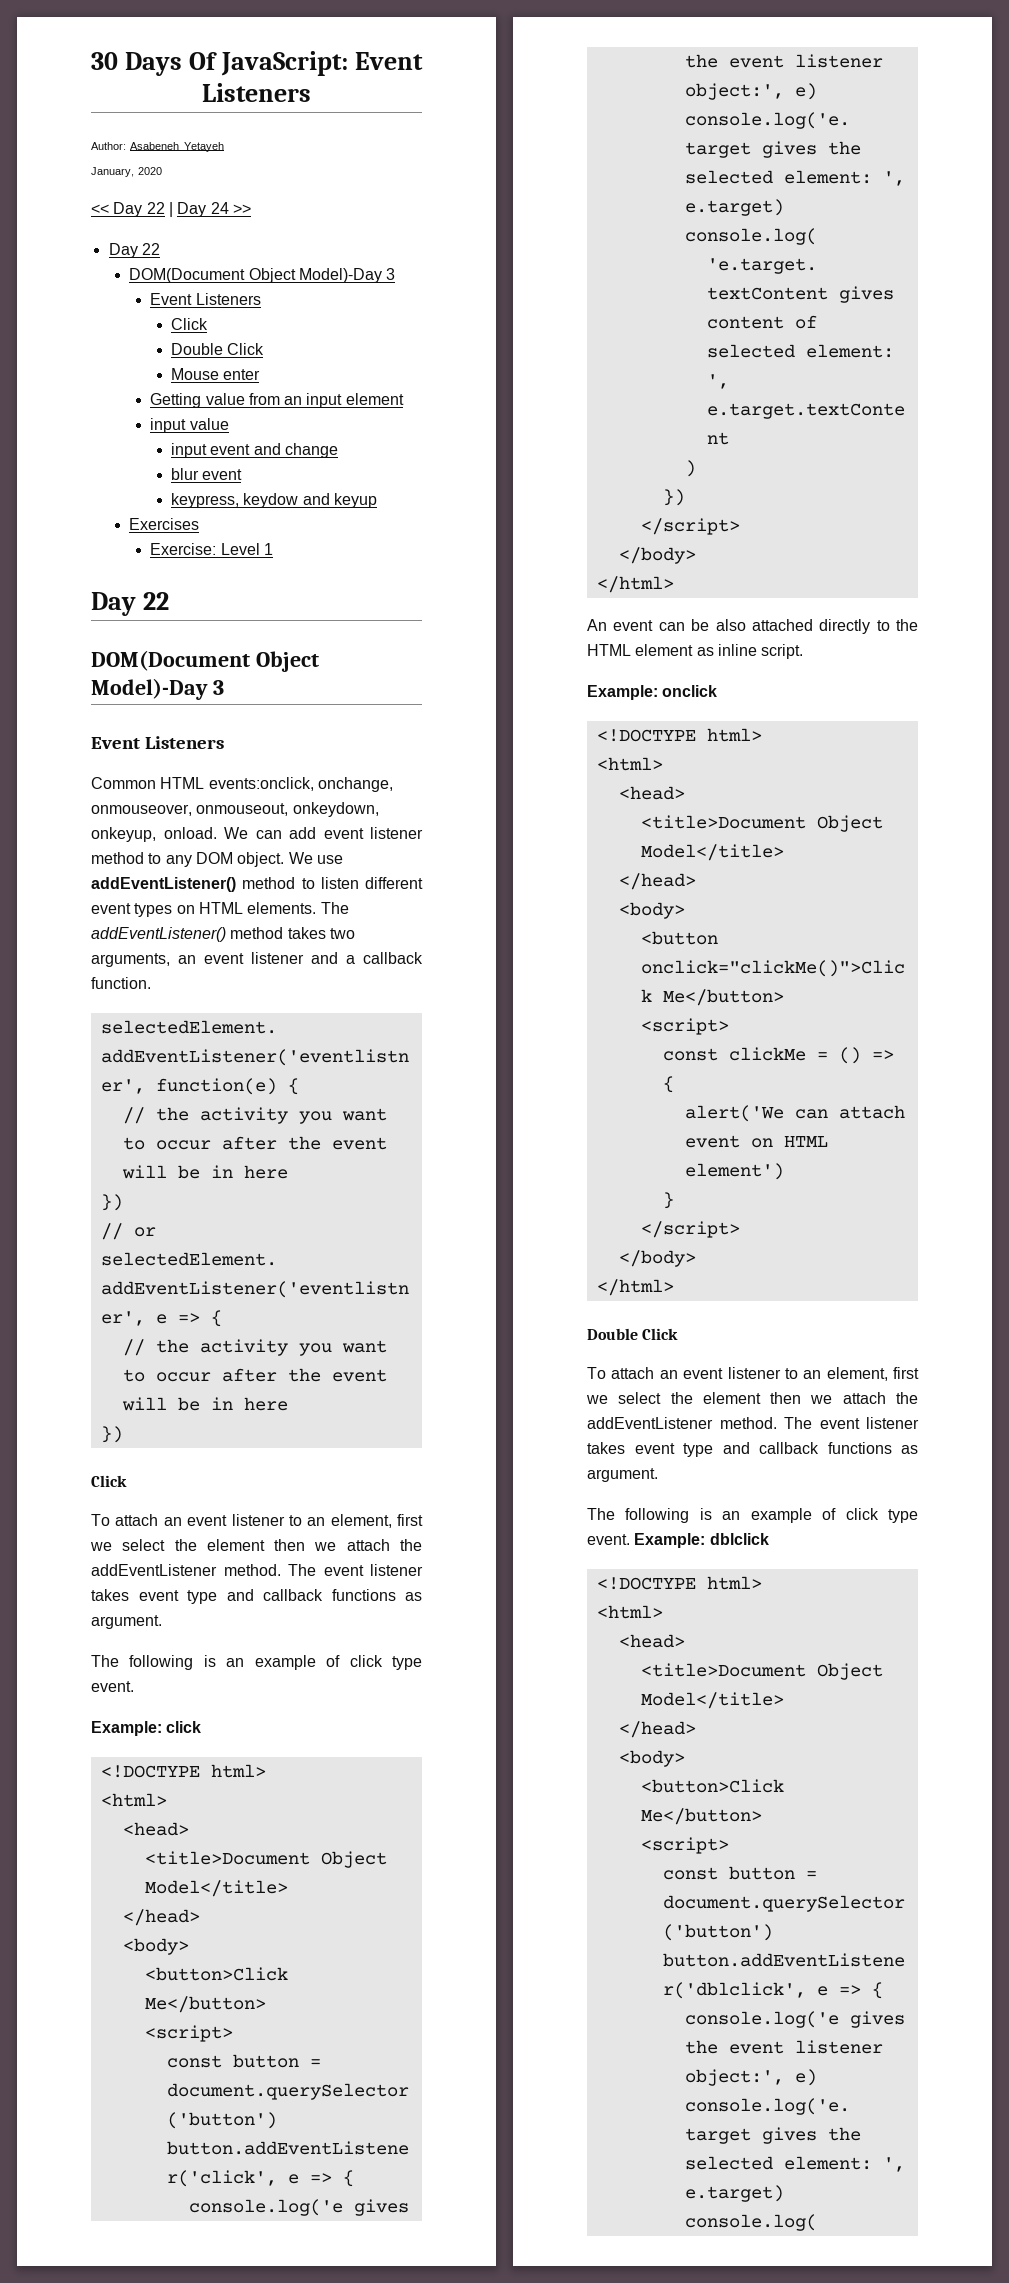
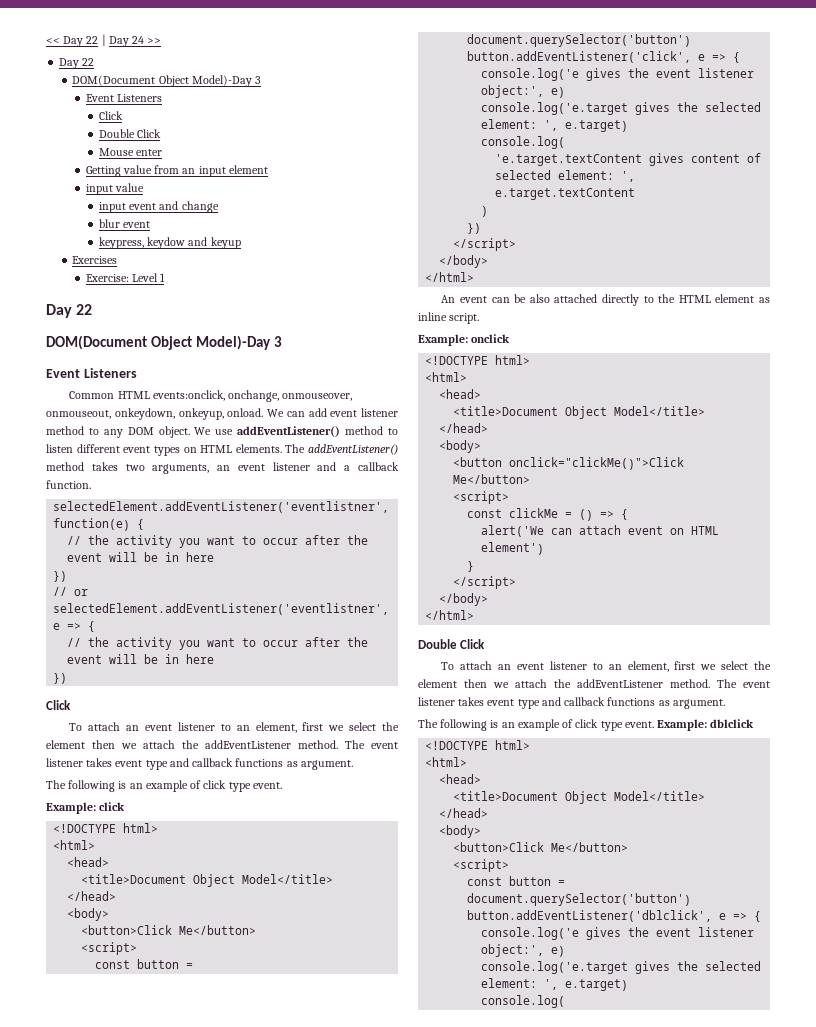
- 30 Days Of JavaScript: Event Listeners
- Author: Asabeneh Yetayeh
- January, 2020

